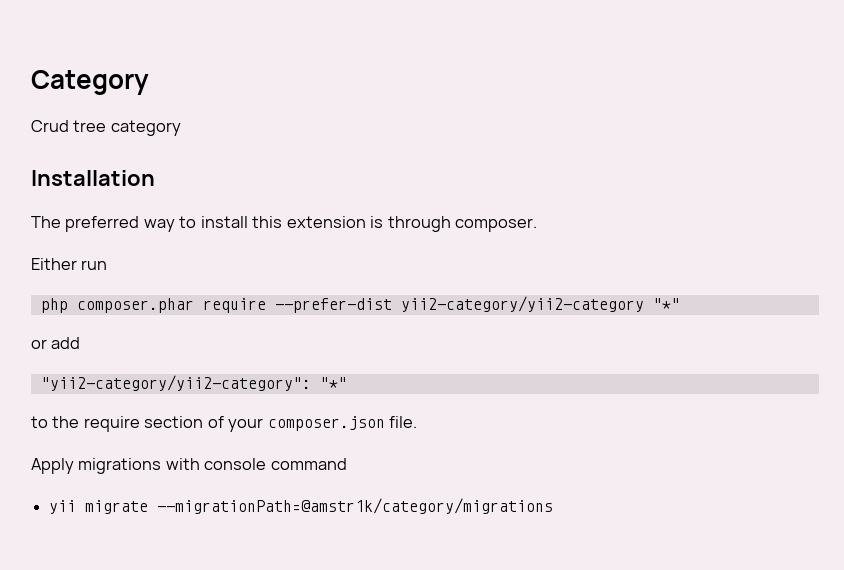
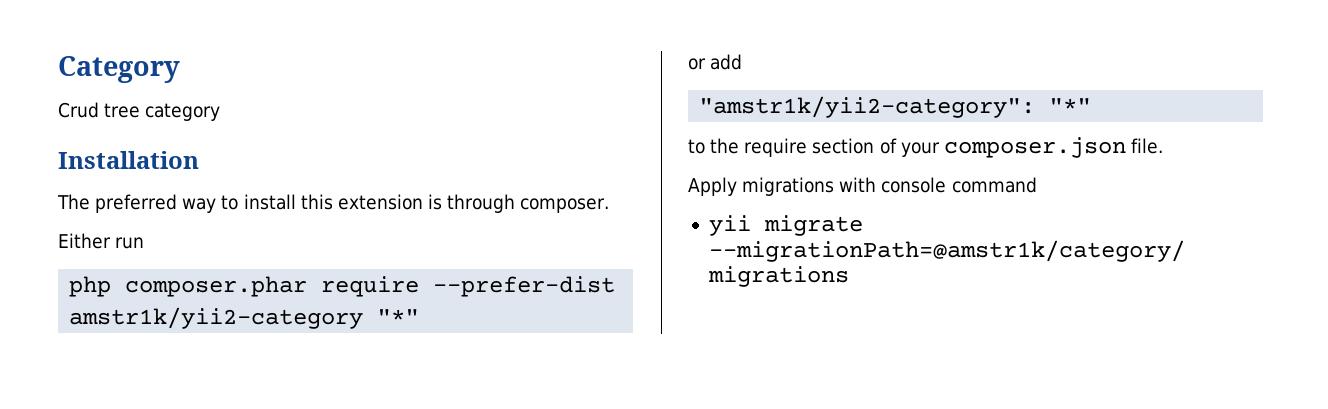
- php composer.phar require --prefer-dist yii2-category/yii2-category "*"
+ php composer.phar require --prefer-dist amstr1k/yii2-category "*"
- "yii2-category/yii2-category": "*"
+ "amstr1k/yii2-category": "*"

